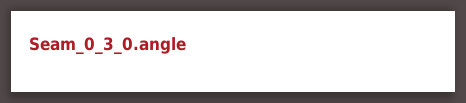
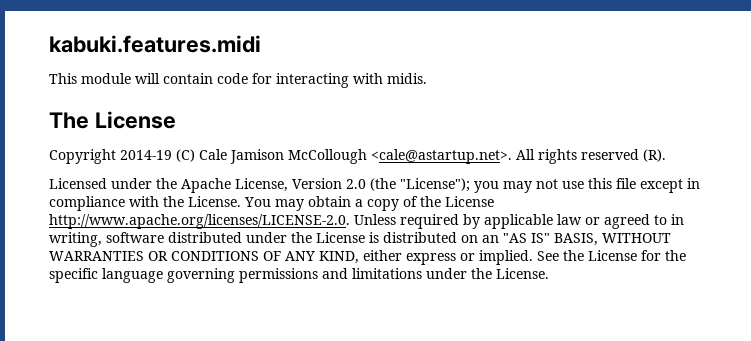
- Seam_0_3_0.angle
+ kabuki.features.midi
+ This module will contain code for interacting with midis.
+ The License
+ Copyright 2014-19 (C) Cale Jamison McCollough <cale@astartup.net>. All rights reserved (R).
+ Licensed under the Apache License, Version 2.0 (the "License"); you may not use this file except in compliance with the License. You may obtain a copy of the License http://www.apache.org/licenses/LICENSE-2.0. Unless required by applicable law or agreed to in writing, software distributed under the License is distributed on an "AS IS" BASIS, WITHOUT WARRANTIES OR CONDITIONS OF ANY KIND, either express or implied. See the License for the specific language governing permissions and limitations under the License.

